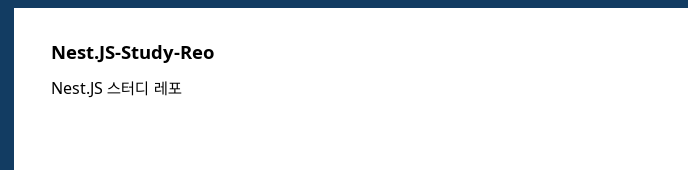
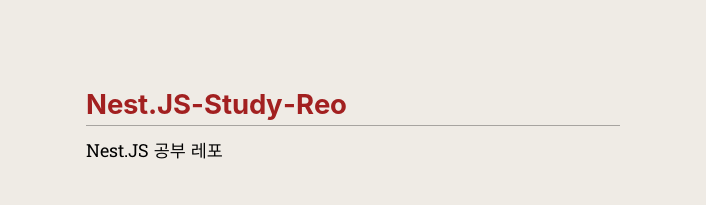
- Nest.JS 스터디 레포
+ Nest.JS 공부 레포

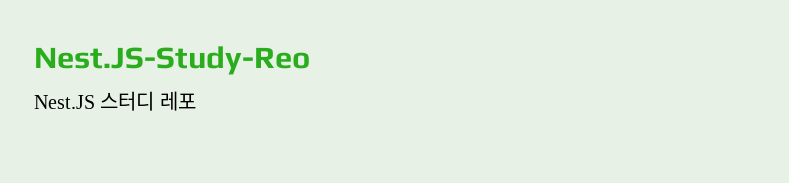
- Nest.JS 공부 레포
+ Nest.JS 스터디 레포

